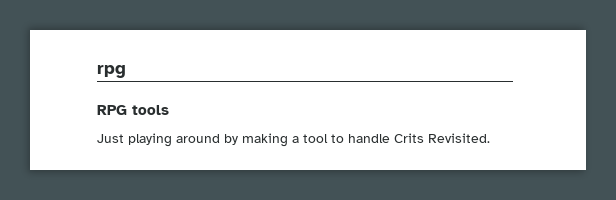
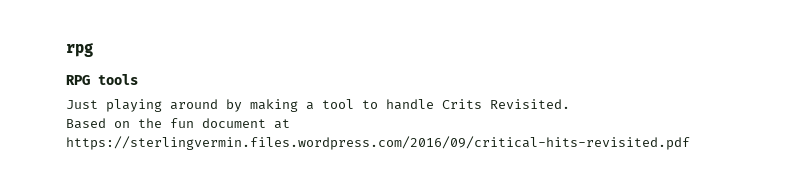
+ Based on the fun document at https://sterlingvermin.files.wordpress.com/2016/09/critical-hits-revisited.pdf

